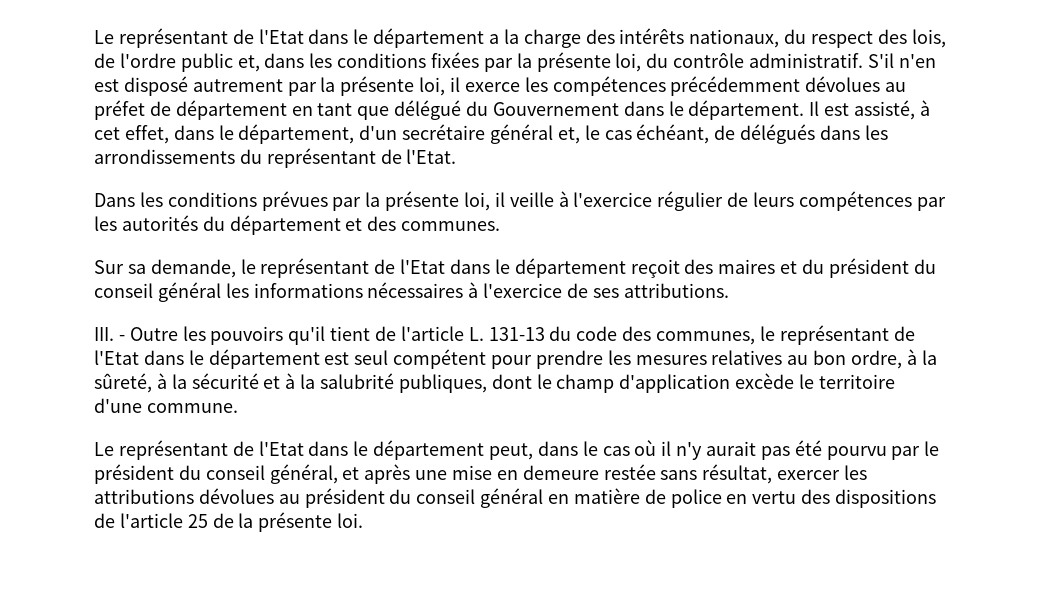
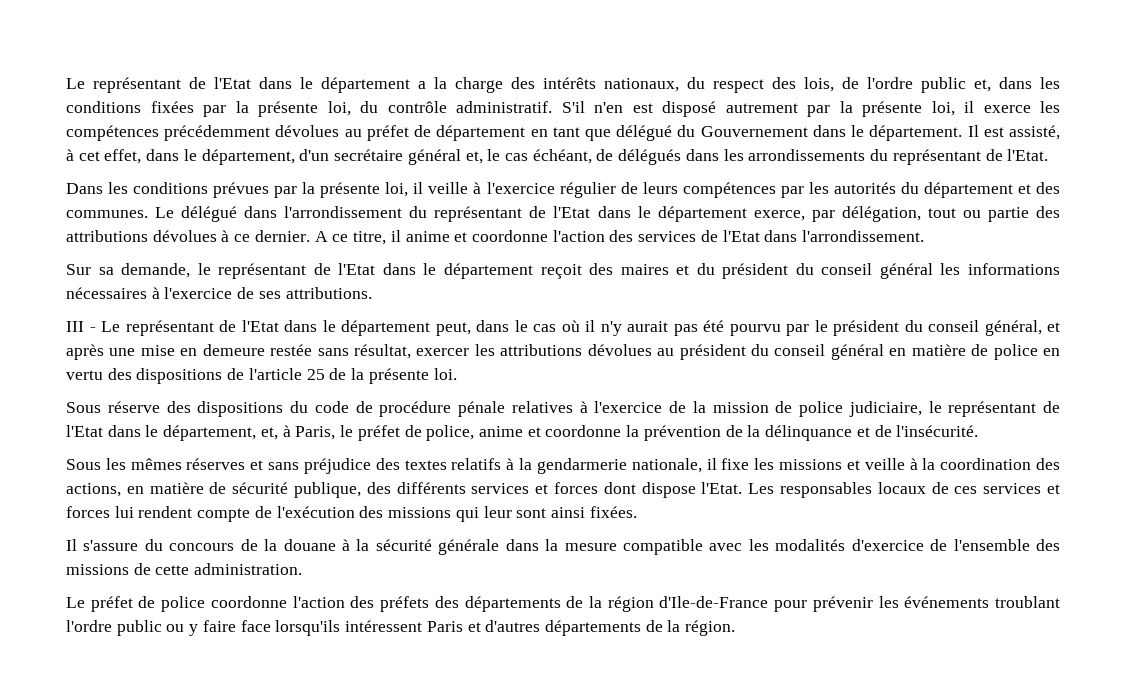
+ Le délégué dans l'arrondissement du représentant de l'Etat dans le département exerce, par délégation, tout ou partie des attributions dévolues à ce dernier. A ce titre, il anime et coordonne l'action des services de l'Etat dans l'arrondissement.
- III. - Outre les pouvoirs qu'il tient de l'article L. 131-13 du code des communes, le représentant de l'Etat dans le département est seul compétent pour prendre les mesures relatives au bon ordre, à la sûreté, à la sécurité et à la salubrité publiques, dont le champ d'application excède le territoire d'une commune.
- Le représentant de l'Etat dans le département peut, dans le cas où il n'y aurait pas été pourvu par le président du conseil général, et après une mise en demeure restée sans résultat, exercer les attributions dévolues au président du conseil général en matière de police en vertu des dispositions de l'article 25 de la présente loi.
+ III - Le représentant de l'Etat dans le département peut, dans le cas où il n'y aurait pas été pourvu par le président du conseil général, et après une mise en demeure restée sans résultat, exercer les attributions dévolues au président du conseil général en matière de police en vertu des dispositions de l'article 25 de la présente loi.
+ Sous réserve des dispositions du code de procédure pénale relatives à l'exercice de la mission de police judiciaire, le représentant de l'Etat dans le département, et, à Paris, le préfet de police, anime et coordonne la prévention de la délinquance et de l'insécurité.
+ Sous les mêmes réserves et sans préjudice des textes relatifs à la gendarmerie nationale, il fixe les missions et veille à la coordination des actions, en matière de sécurité publique, des différents services et forces dont dispose l'Etat. Les responsables locaux de ces services et forces lui rendent compte de l'exécution des missions qui leur sont ainsi fixées.
+ Il s'assure du concours de la douane à la sécurité générale dans la mesure compatible avec les modalités d'exercice de l'ensemble des missions de cette administration.
+ Le préfet de police coordonne l'action des préfets des départements de la région d'Ile-de-France pour prévenir les événements troublant l'ordre public ou y faire face lorsqu'ils intéressent Paris et d'autres départements de la région.

